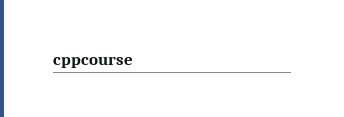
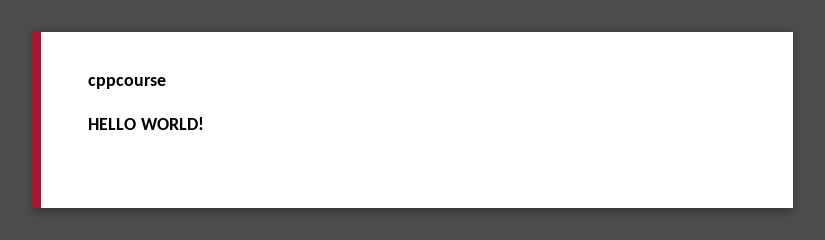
+ HELLO WORLD!

